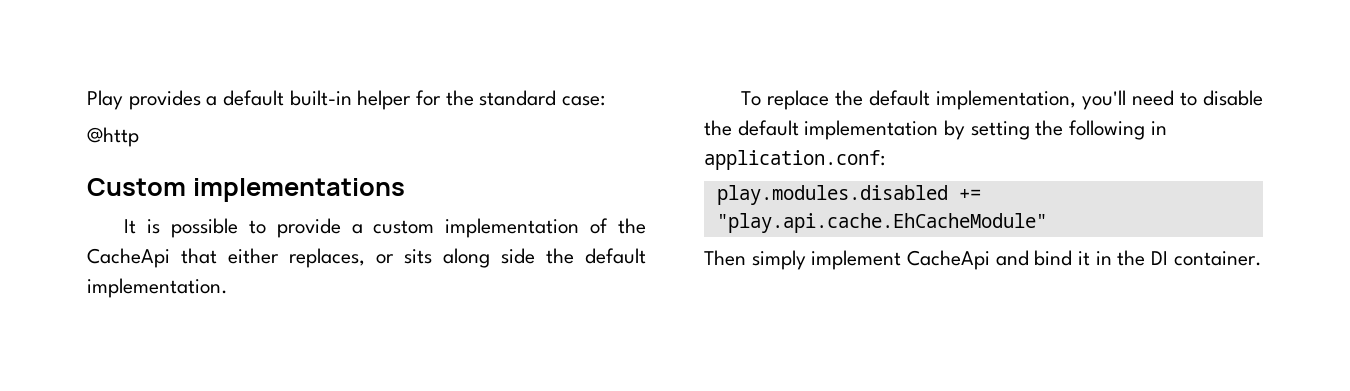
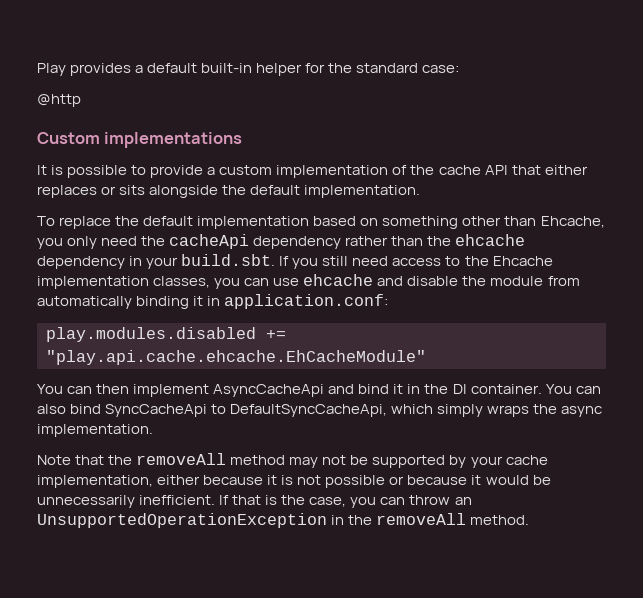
- It is possible to provide a custom implementation of the CacheApi that either replaces, or sits along side the default implementation.
+ It is possible to provide a custom implementation of the cache API that either replaces or sits alongside the default implementation.
- To replace the default implementation, you'll need to disable the default implementation by setting the following in application.conf:
- play.modules.disabled += "play.api.cache.EhCacheModule"
- Then simply implement CacheApi and bind it in the DI container.
+ To replace the default implementation based on something other than Ehcache, you only need the cacheApi dependency rather than the ehcache dependency in your build.sbt. If you still need access to the Ehcache implementation classes, you can use ehcache and disable the module from automatically binding it in application.conf:
+ play.modules.disabled += "play.api.cache.ehcache.EhCacheModule"
+ You can then implement AsyncCacheApi and bind it in the DI container.
+ You can also bind SyncCacheApi to DefaultSyncCacheApi, which simply wraps the async implementation.
+ Note that the removeAll method may not be supported by your cache implementation, either because it is not possible or because it would be unnecessarily inefficient. If that is the case, you can throw an UnsupportedOperationException in the removeAll method.

